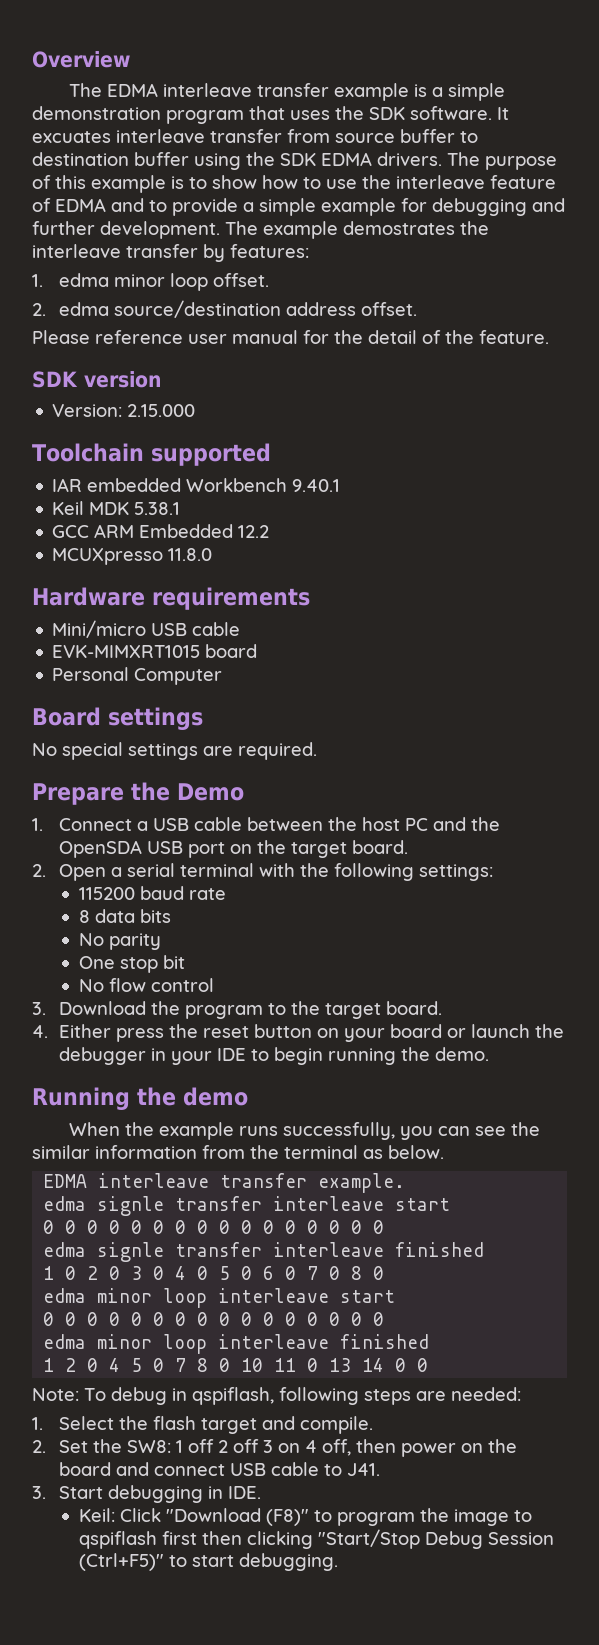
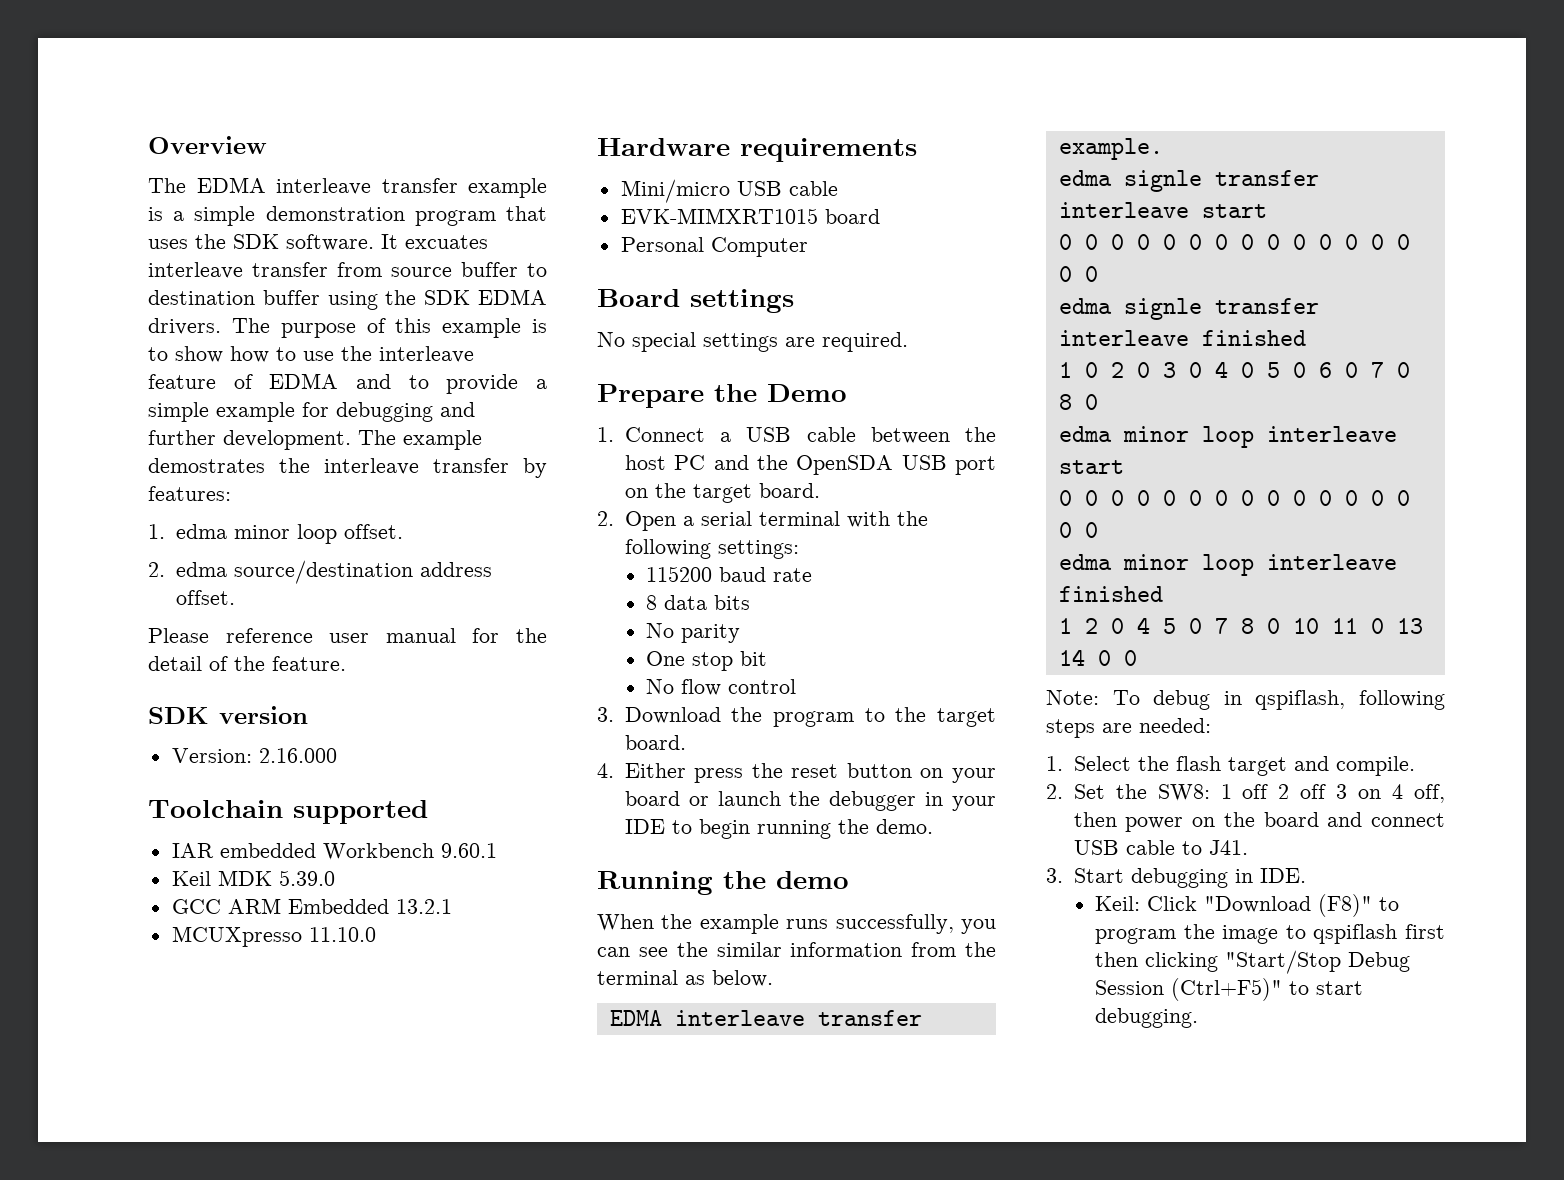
- Version: 2.15.000
+ Version: 2.16.000
- IAR embedded Workbench 9.40.1
+ IAR embedded Workbench 9.60.1
- Keil MDK 5.38.1
+ Keil MDK 5.39.0
- GCC ARM Embedded 12.2
+ GCC ARM Embedded 13.2.1
- MCUXpresso 11.8.0
+ MCUXpresso 11.10.0

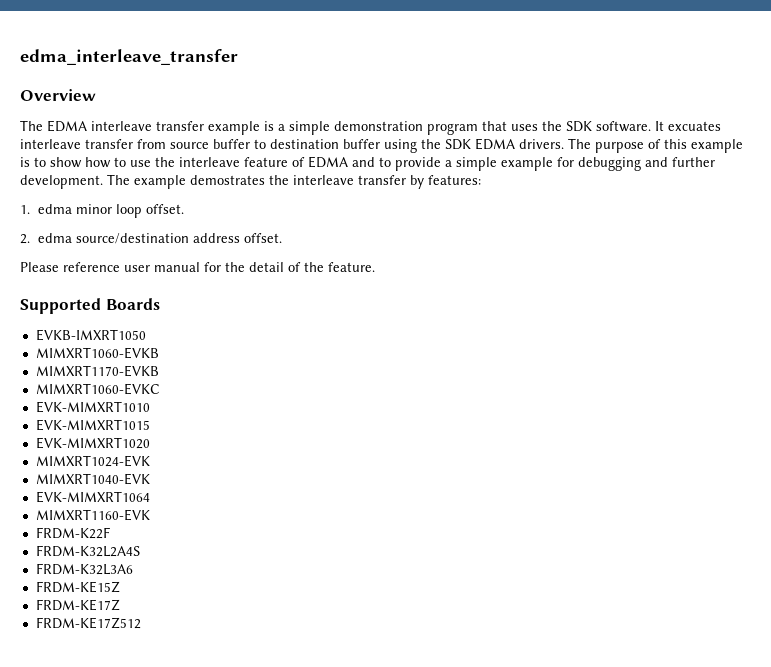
+ edma_interleave_transfer
- SDK version
- Version: 2.16.000
- Toolchain supported
- IAR embedded Workbench 9.60.1
- Keil MDK 5.39.0
- GCC ARM Embedded 13.2.1
- MCUXpresso 11.10.0
- Hardware requirements
- Mini/micro USB cable
- EVK-MIMXRT1015 board
- Personal Computer
- Board settings
- No special settings are required.
- Prepare the Demo
- 1. Connect a USB cable between the host PC and the OpenSDA USB port on the target board.
- 2. Open a serial terminal with the following settings:
- 115200 baud rate
- 8 data bits
- No parity
- One stop bit
- No flow control
- 3. Download the program to the target board.
- 4. Either press the reset button on your board or launch the debugger in your IDE to begin running the demo.
- Running the demo
- When the example runs successfully, you can see the similar information from the terminal as below.
- EDMA interleave transfer example.
- edma signle transfer interleave start
- 0 0 0 0 0 0 0 0 0 0 0 0 0 0 0 0
- edma signle transfer interleave finished
- 1 0 2 0 3 0 4 0 5 0 6 0 7 0 8 0
- edma minor loop interleave start
- 0 0 0 0 0 0 0 0 0 0 0 0 0 0 0 0
- edma minor loop interleave finished
- 1 2 0 4 5 0 7 8 0 10 11 0 13 14 0 0
- Note: To debug in qspiflash, following steps are needed:
- 1. Select the flash target and compile.
- 2. Set the SW8: 1 off 2 off 3 on 4 off, then power on the board and connect USB cable to J41.
- 3. Start debugging in IDE.
- Keil: Click "Download (F8)" to program the image to qspiflash first then clicking "Start/Stop Debug Session (Ctrl+F5)" to start debugging.
+ Supported Boards
+ EVKB-IMXRT1050
+ MIMXRT1060-EVKB
+ MIMXRT1170-EVKB
+ MIMXRT1060-EVKC
+ EVK-MIMXRT1010
+ EVK-MIMXRT1015
+ EVK-MIMXRT1020
+ MIMXRT1024-EVK
+ MIMXRT1040-EVK
+ EVK-MIMXRT1064
+ MIMXRT1160-EVK
+ FRDM-K22F
+ FRDM-K32L2A4S
+ FRDM-K32L3A6
+ FRDM-KE15Z
+ FRDM-KE17Z
+ FRDM-KE17Z512

